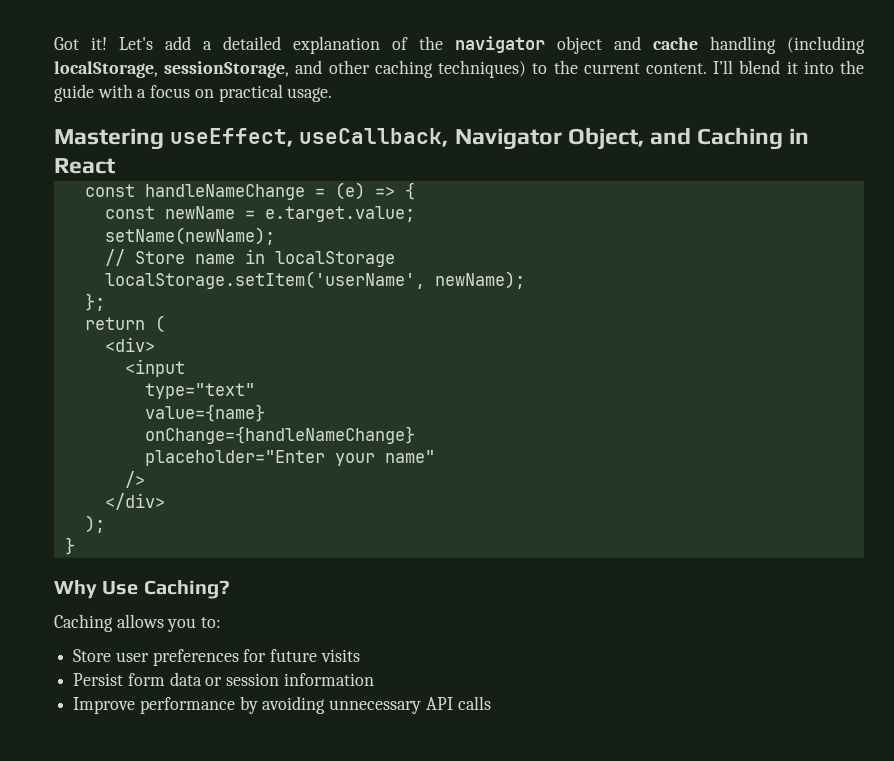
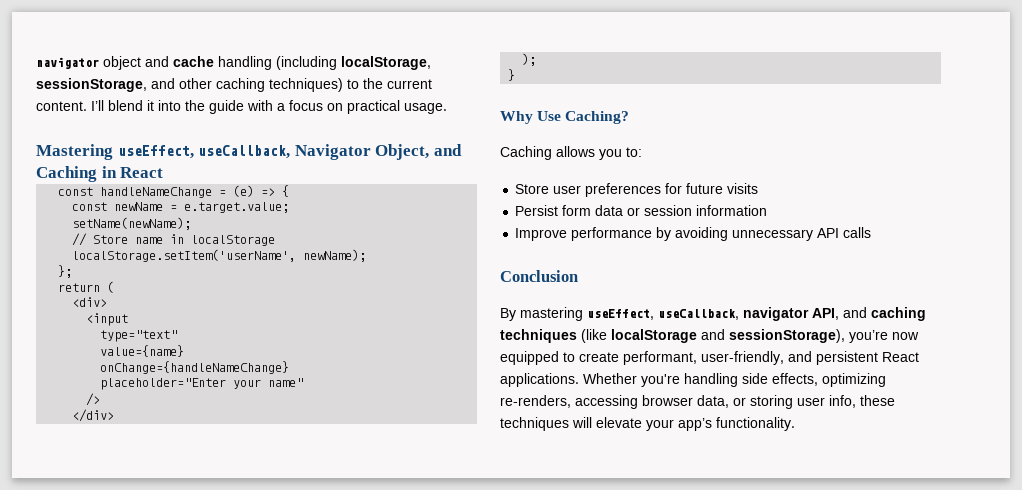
- Got it! Let's add a detailed explanation of the navigator object and cache handling (including localStorage, sessionStorage, and other caching techniques) to the current content.
+ navigator object and cache handling (including localStorage, sessionStorage, and other caching techniques) to the current content.
+ Conclusion
+ By mastering useEffect, useCallback, navigator API, and caching techniques (like localStorage and sessionStorage), you’re now equipped to create performant, user-friendly, and persistent React applications. Whether you're handling side effects, optimizing re-renders, accessing browser data, or storing user info, these techniques will elevate your app’s functionality.

